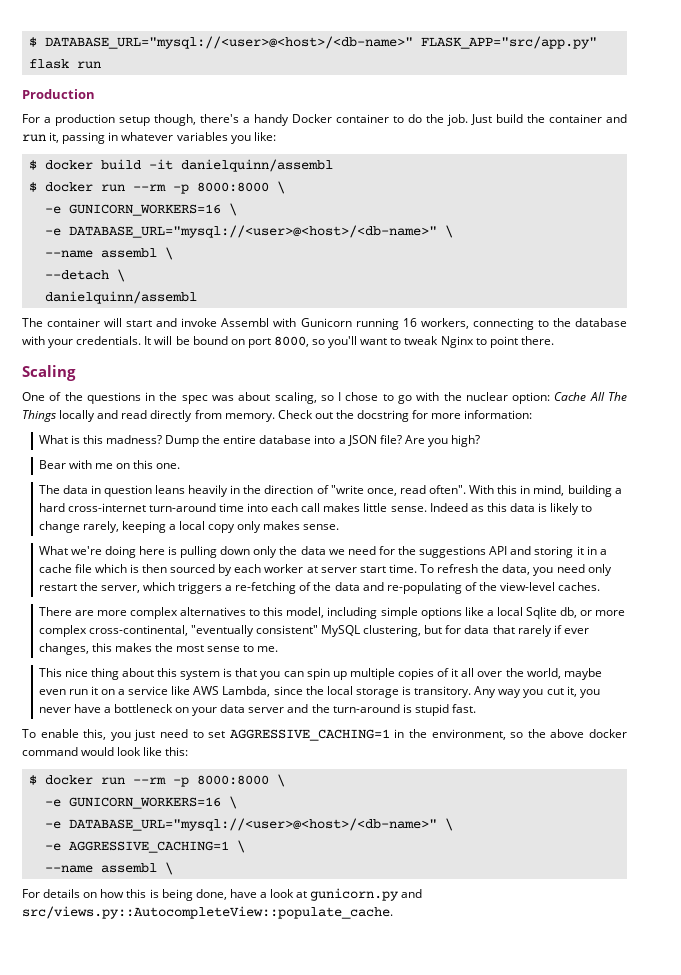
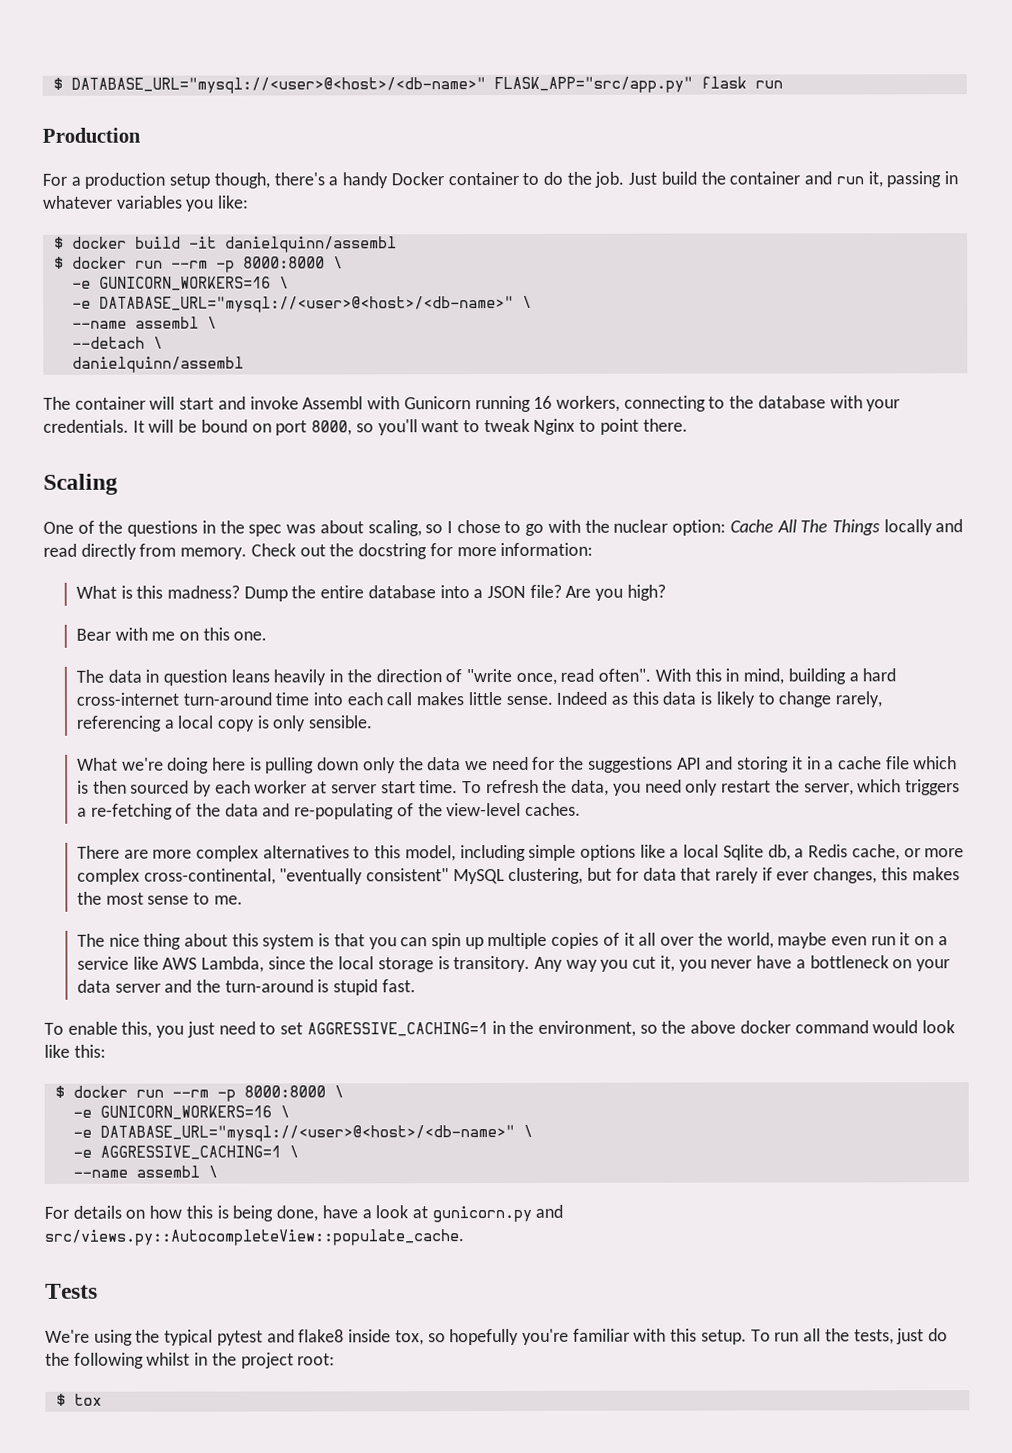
- Indeed as this data is likely to change rarely, keeping a local copy only makes sense.
+ Indeed as this data is likely to change rarely, referencing a local copy is only sensible.
- There are more complex alternatives to this model, including simple options like a local Sqlite db, or more complex cross-continental, "eventually consistent" MySQL clustering, but for data that rarely if ever changes, this makes the most sense to me.
+ There are more complex alternatives to this model, including simple options like a local Sqlite db, a Redis cache, or more complex cross-continental, "eventually consistent" MySQL clustering, but for data that rarely if ever changes, this makes the most sense to me.
- This nice thing about this system is that you can spin up multiple copies of it all over the world, maybe even run it on a service like AWS Lambda, since the local storage is transitory.
+ The nice thing about this system is that you can spin up multiple copies of it all over the world, maybe even run it on a service like AWS Lambda, since the local storage is transitory.
+ Tests
+ We're using the typical pytest and flake8 inside tox, so hopefully you're familiar with this setup. To run all the tests, just do the following whilst in the project root:
+ $ tox

